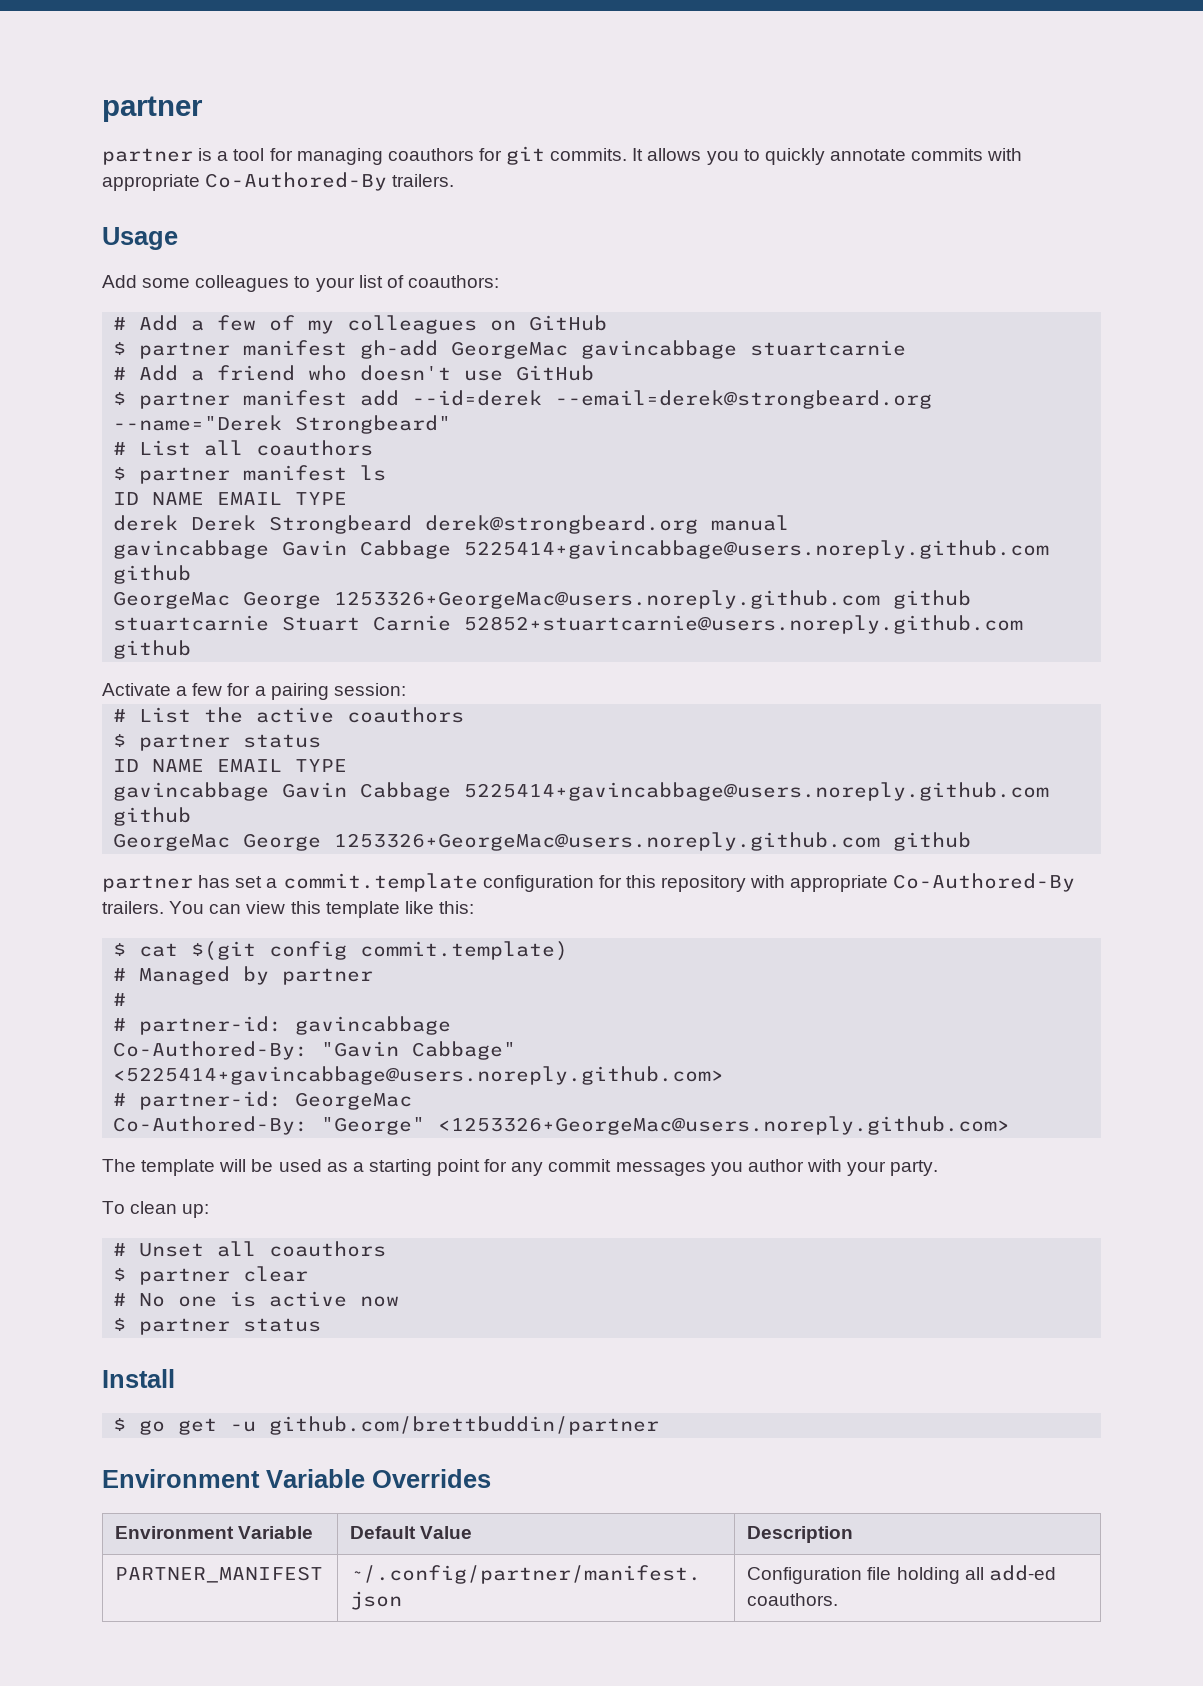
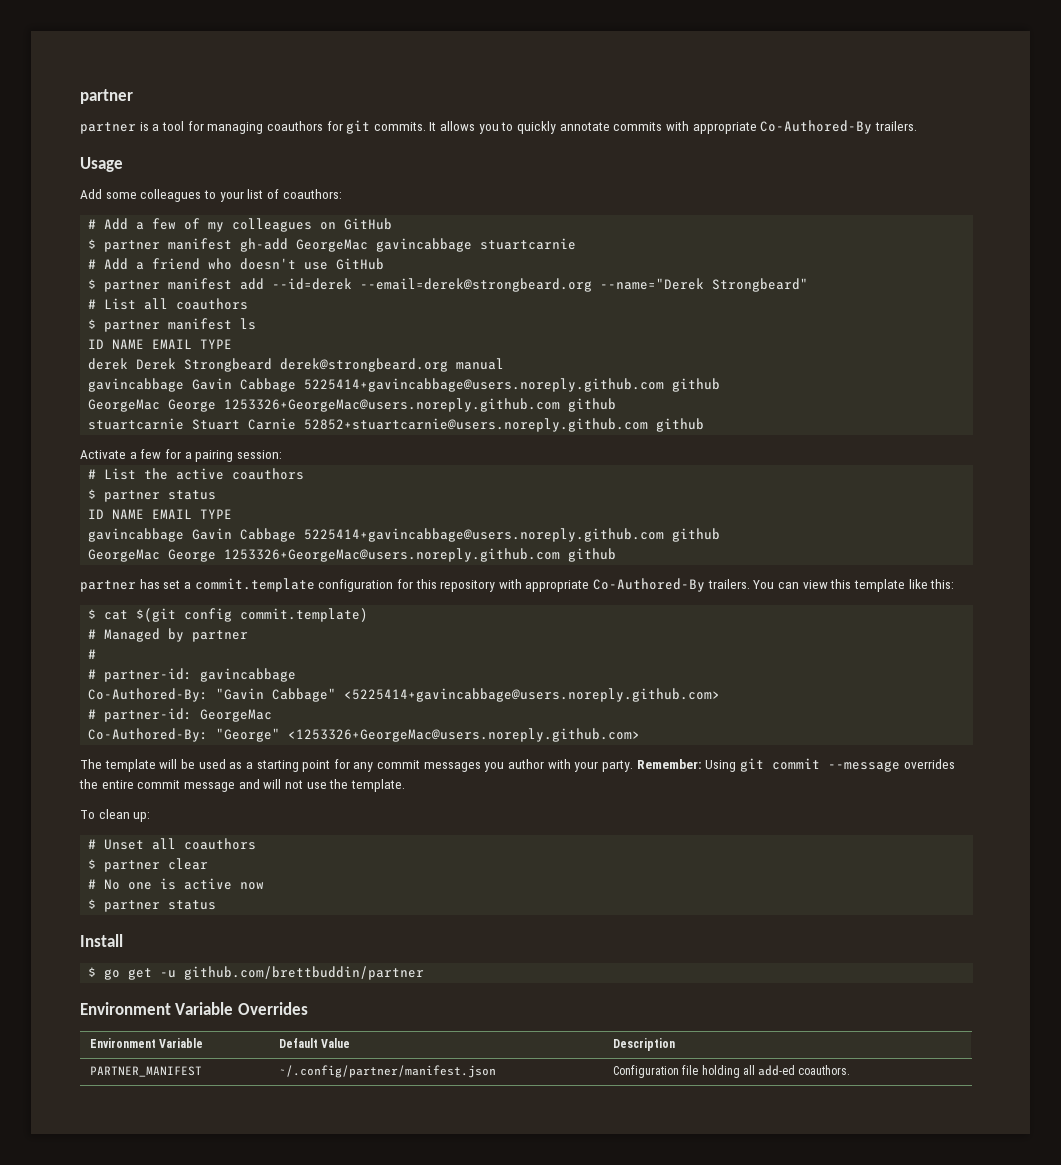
+ Remember: Using git commit --message overrides the entire commit message and will not use the template.

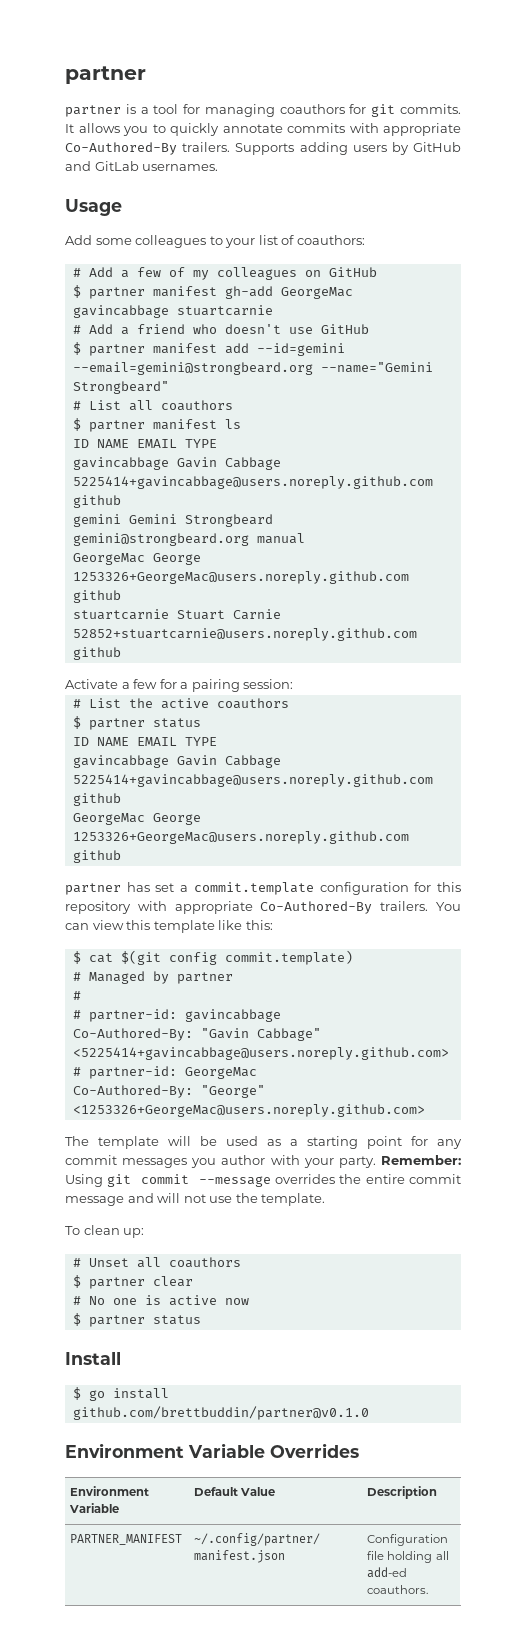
+ Supports adding users by GitHub and GitLab usernames.
- $ partner manifest add --id=derek --email=derek@strongbeard.org --name="Derek Strongbeard"
+ $ partner manifest add --id=gemini --email=gemini@strongbeard.org --name="Gemini Strongbeard"
  $ partner manifest ls
  ID NAME EMAIL TYPE
- derek Derek Strongbeard derek@strongbeard.org manual
  gavincabbage Gavin Cabbage 5225414+gavincabbage@users.noreply.github.com github
+ gemini Gemini Strongbeard gemini@strongbeard.org manual
- $ go get -u github.com/brettbuddin/partner
+ $ go install github.com/brettbuddin/partner@v0.1.0

